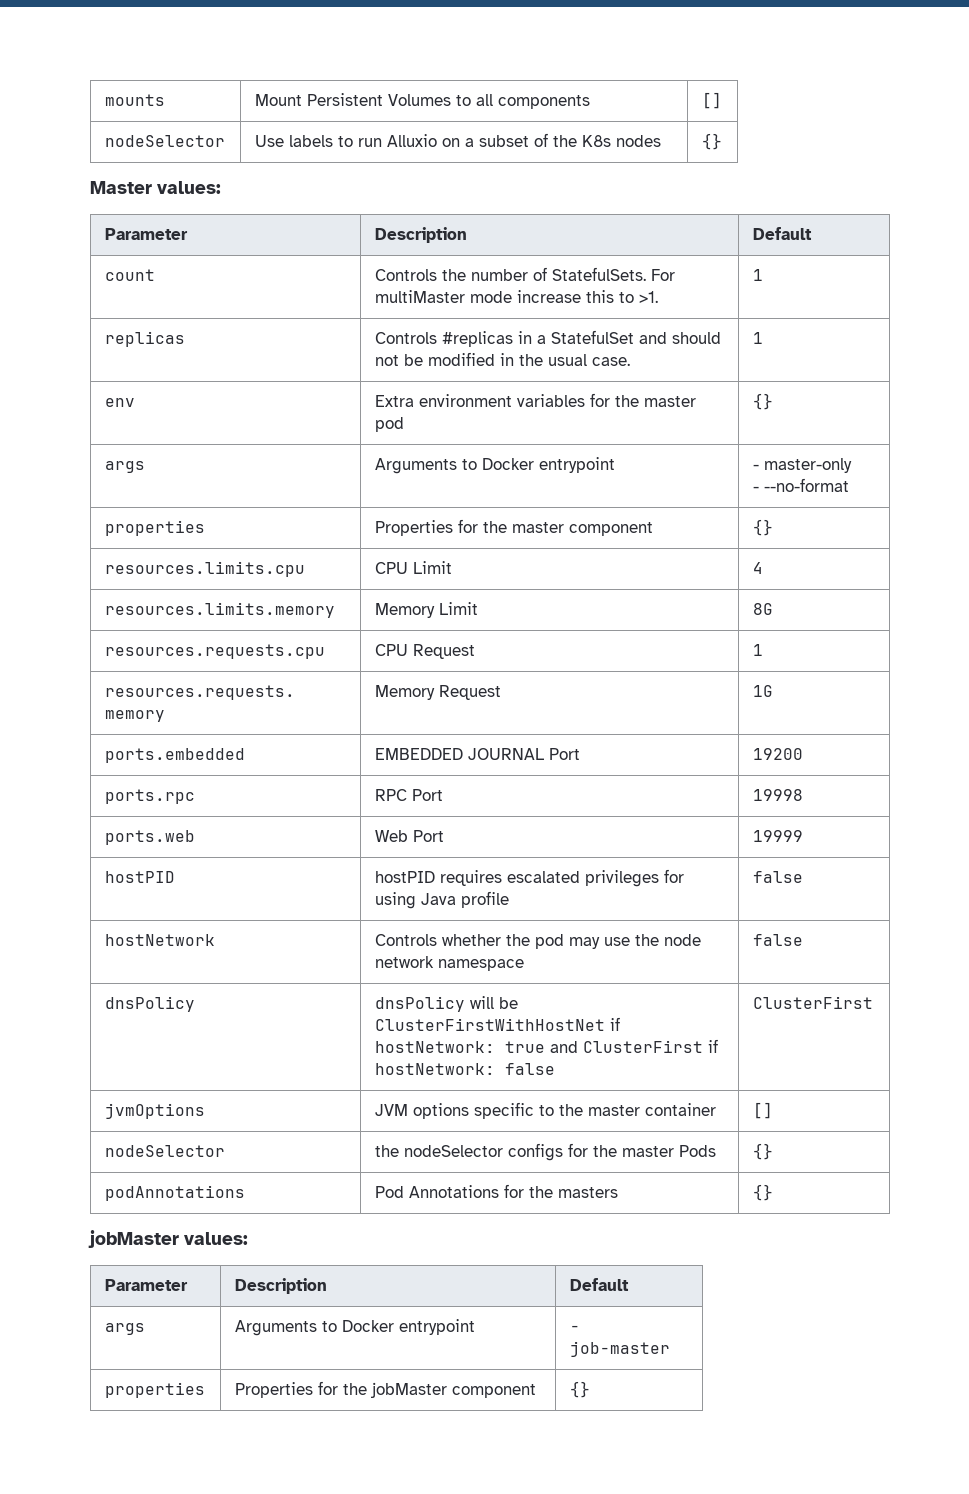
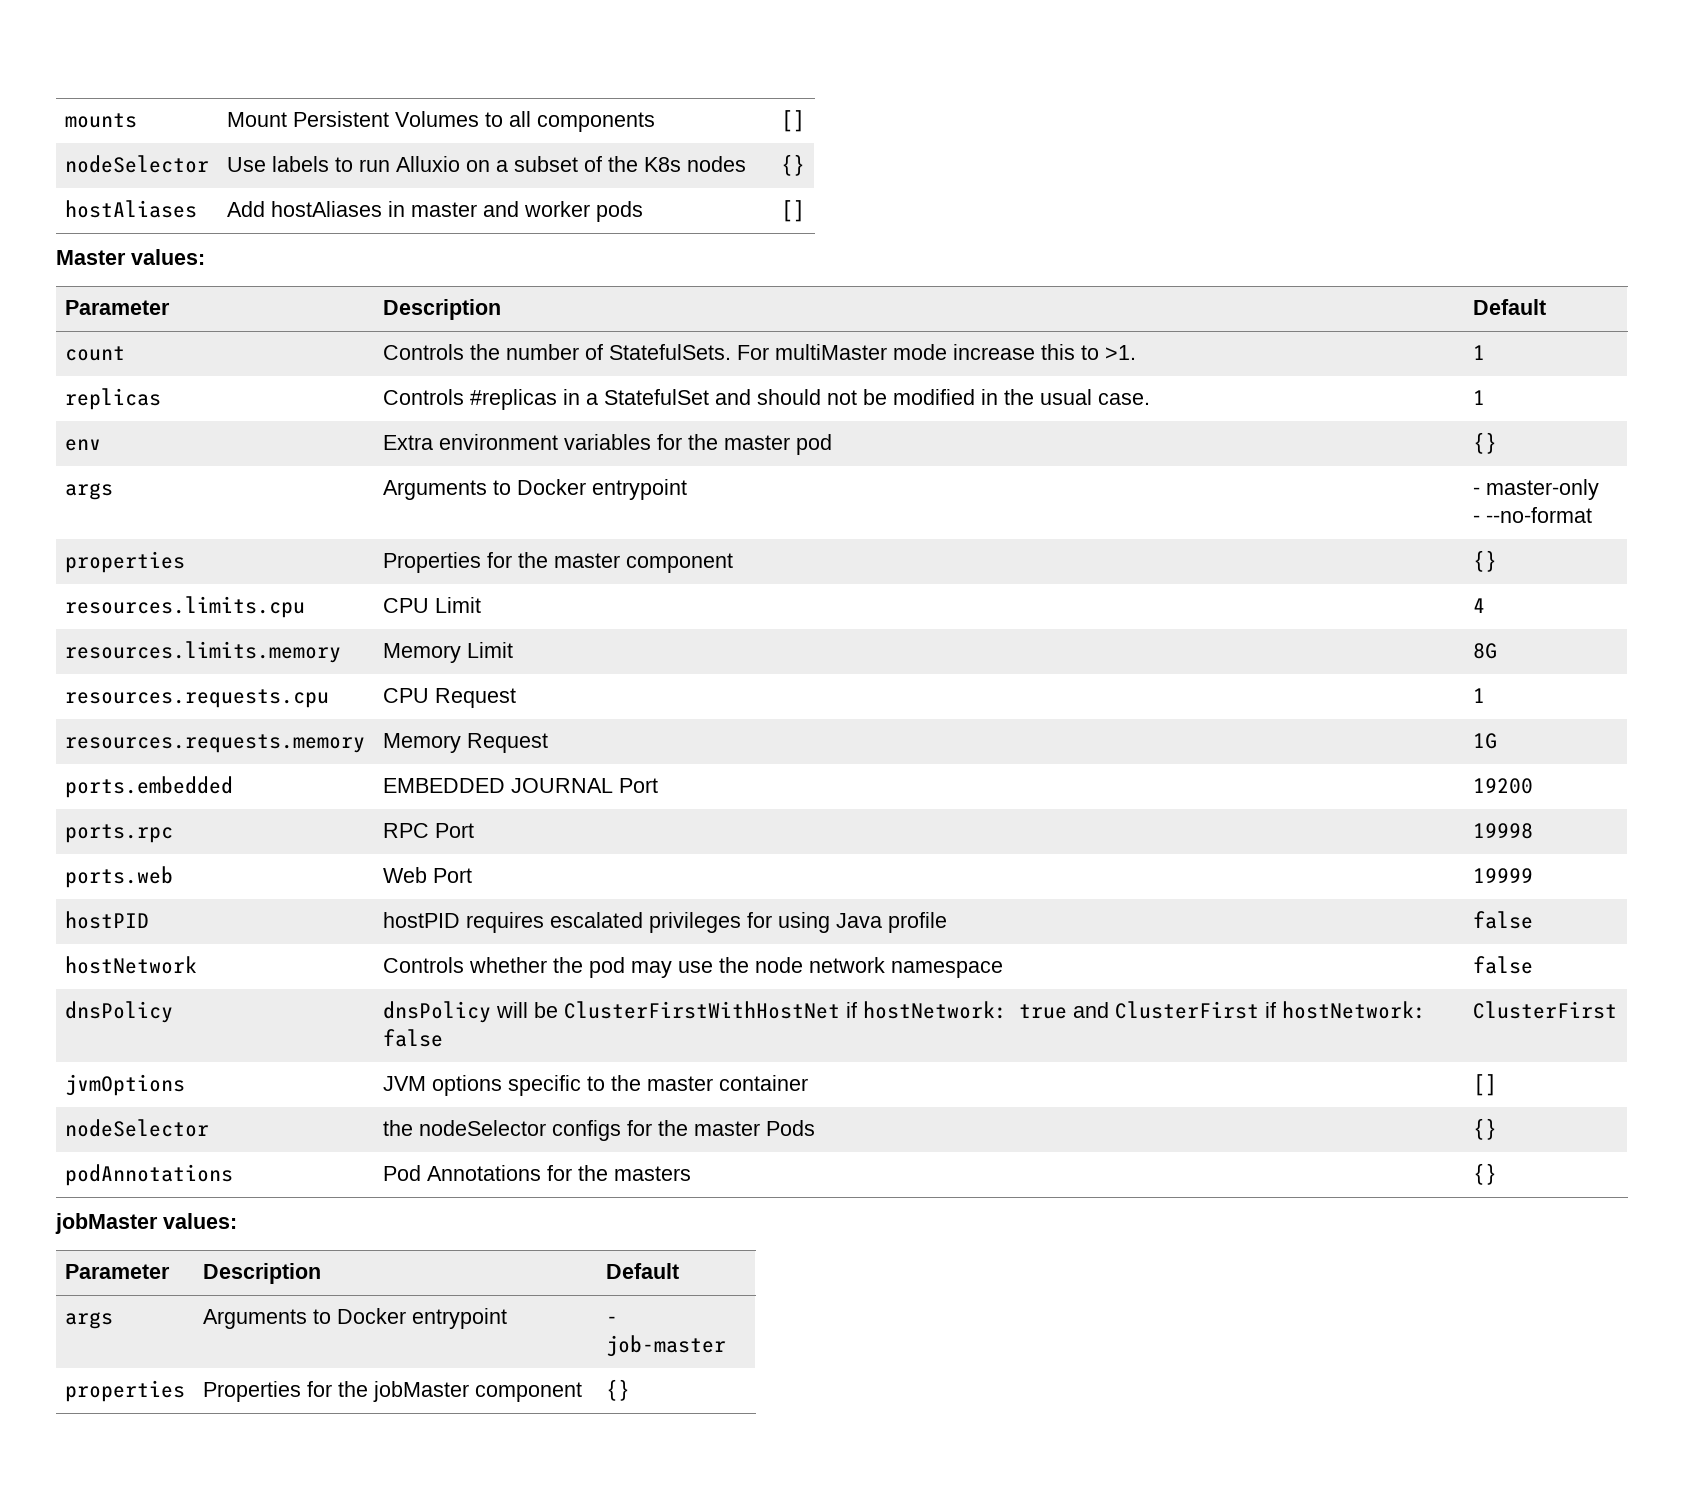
+ hostAliases | Add hostAliases in master and worker pods | []

